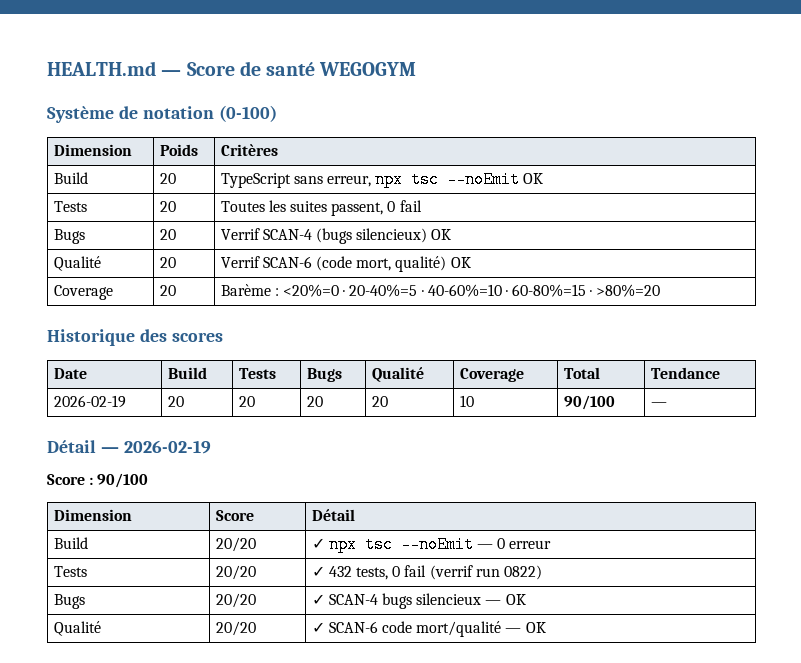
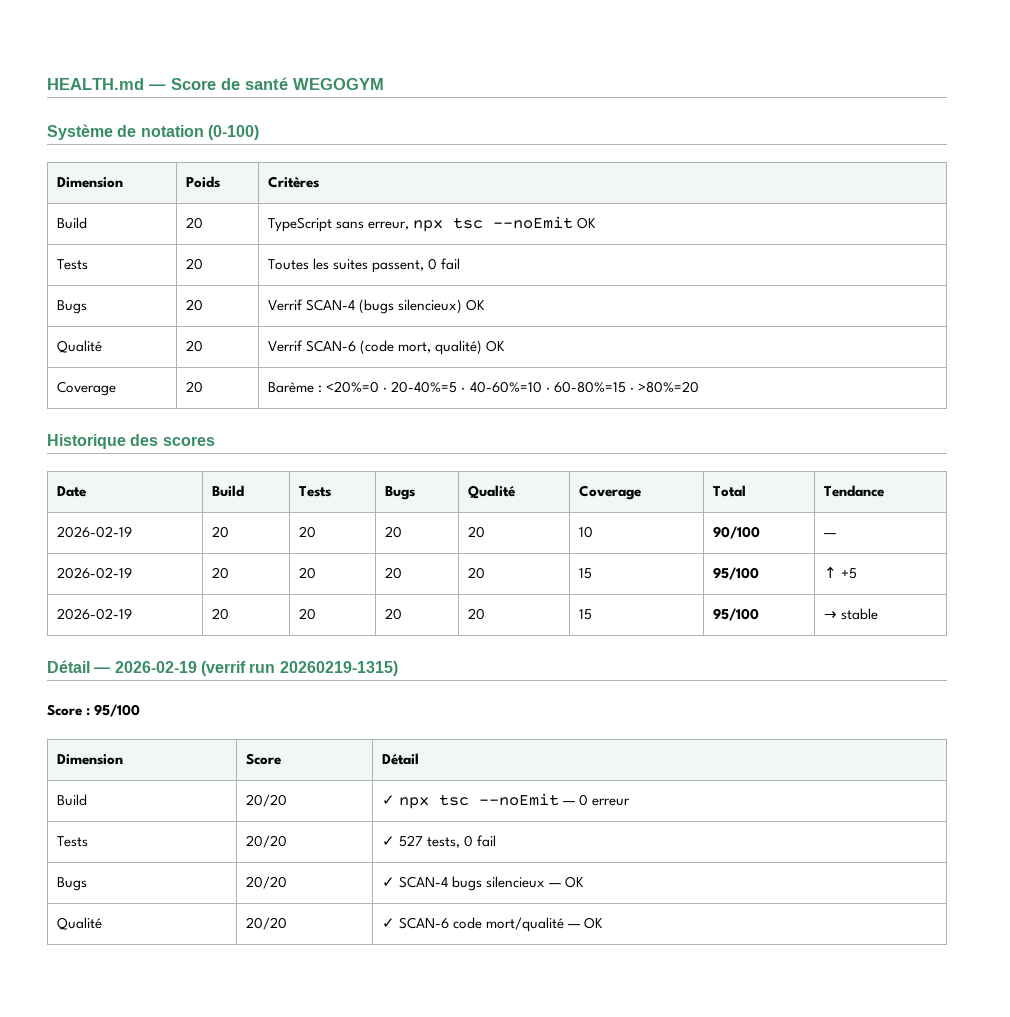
+ 2026-02-19 | 20 | 20 | 20 | 20 | 15 | 95/100 | ↑ +5
+ 2026-02-19 | 20 | 20 | 20 | 20 | 15 | 95/100 | → stable
- Détail — 2026-02-19
+ Détail — 2026-02-19 (verrif run 20260219-1315)
- Score : 90/100
+ Score : 95/100
- Tests | 20/20 | ✓ 432 tests, 0 fail (verrif run 0822)
+ Tests | 20/20 | ✓ 527 tests, 0 fail

